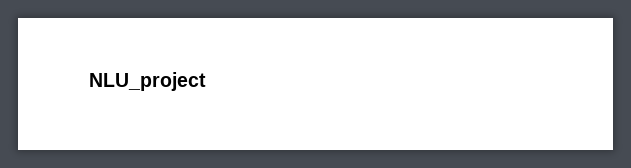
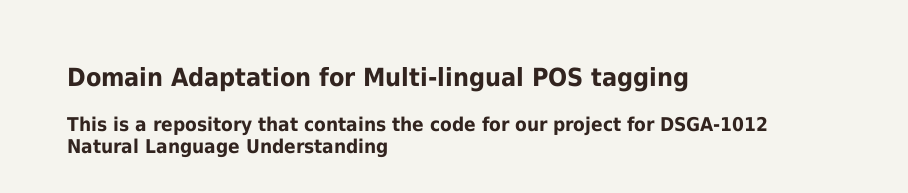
- NLU_project
+ Domain Adaptation for Multi-lingual POS tagging
+ This is a repository that contains the code for our project for DSGA-1012 Natural Language Understanding

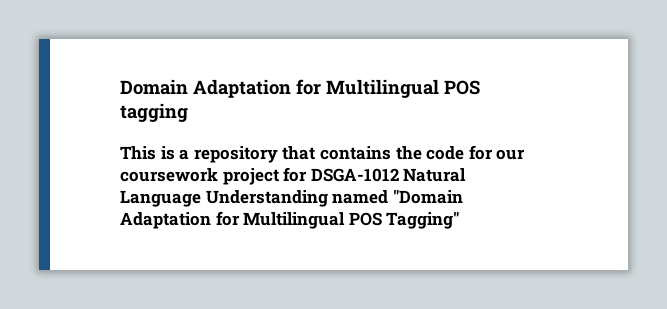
- Domain Adaptation for Multi-lingual POS tagging
+ Domain Adaptation for Multilingual POS tagging
- This is a repository that contains the code for our project for DSGA-1012 Natural Language Understanding
+ This is a repository that contains the code for our coursework project for DSGA-1012 Natural Language Understanding named "Domain Adaptation for Multilingual POS Tagging"

